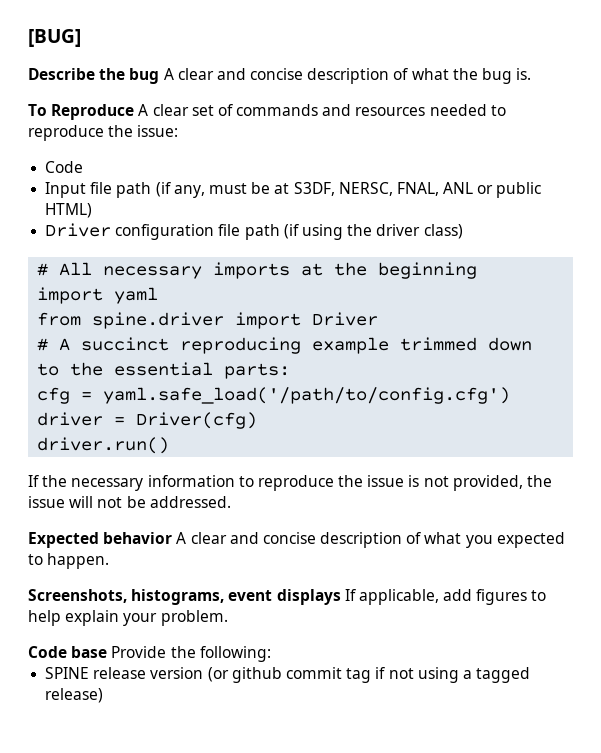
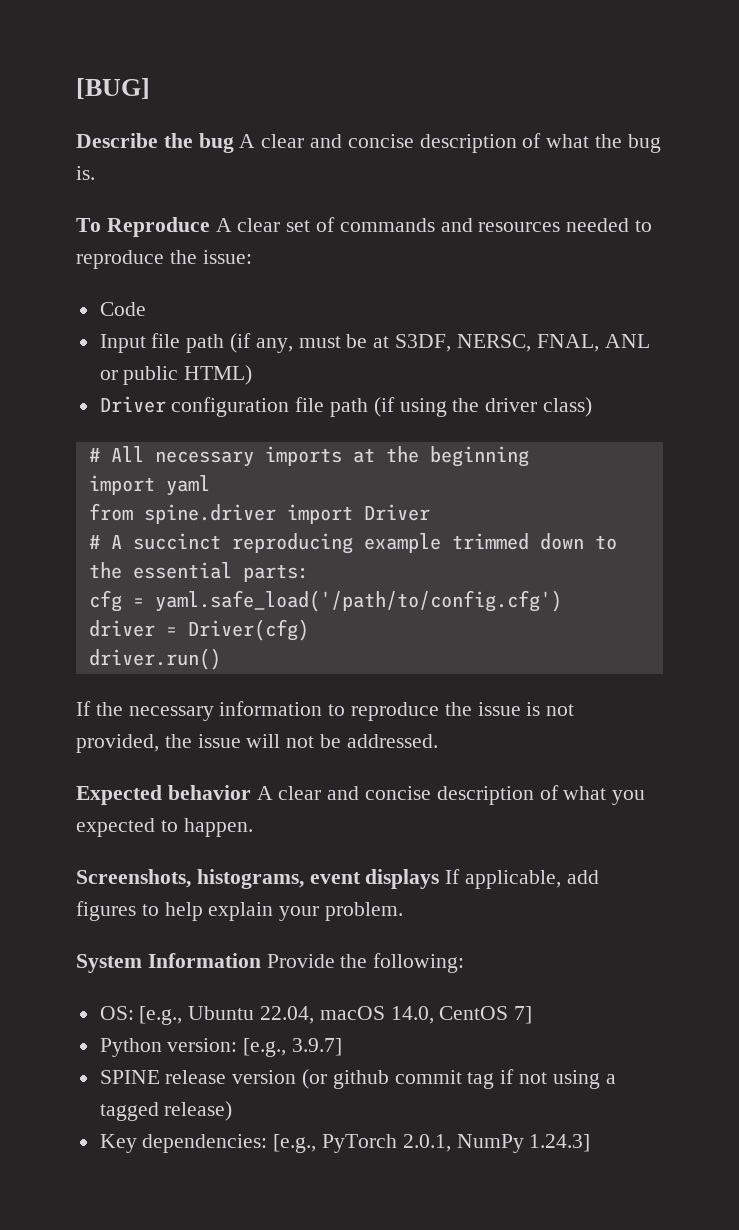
- Code base Provide the following:
+ System Information Provide the following:
+ OS: [e.g., Ubuntu 22.04, macOS 14.0, CentOS 7]
+ Python version: [e.g., 3.9.7]
+ Key dependencies: [e.g., PyTorch 2.0.1, NumPy 1.24.3]

